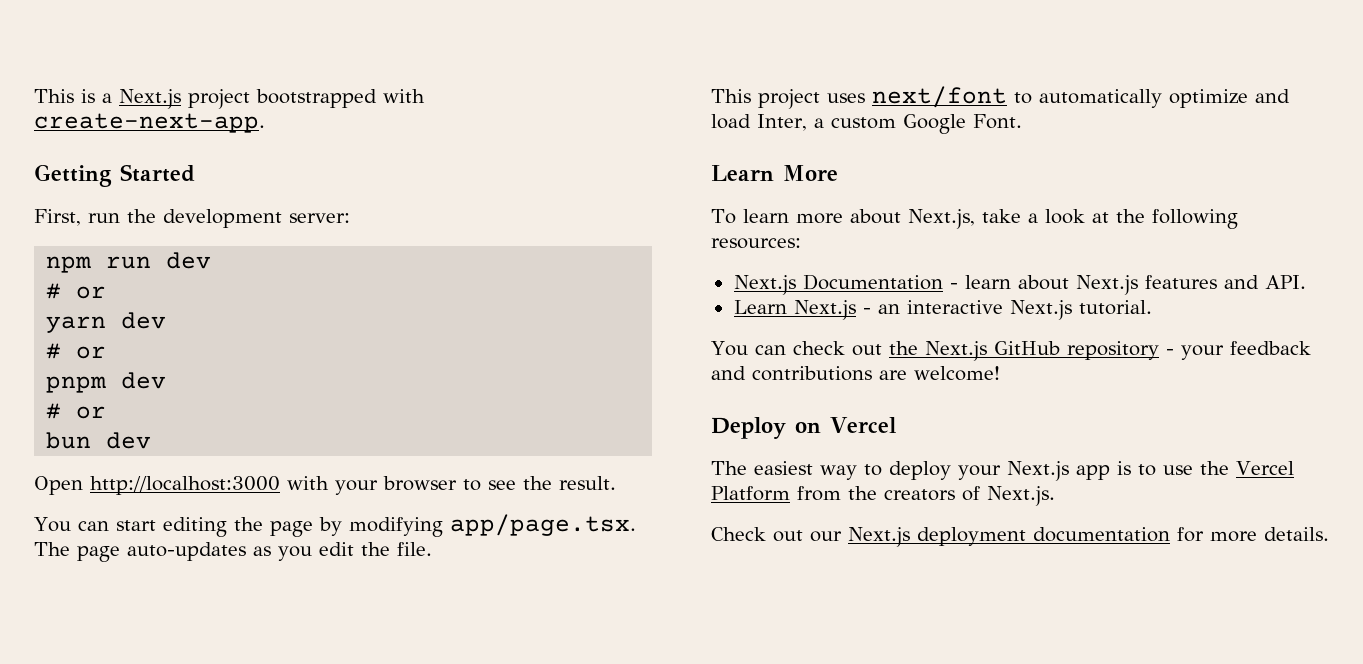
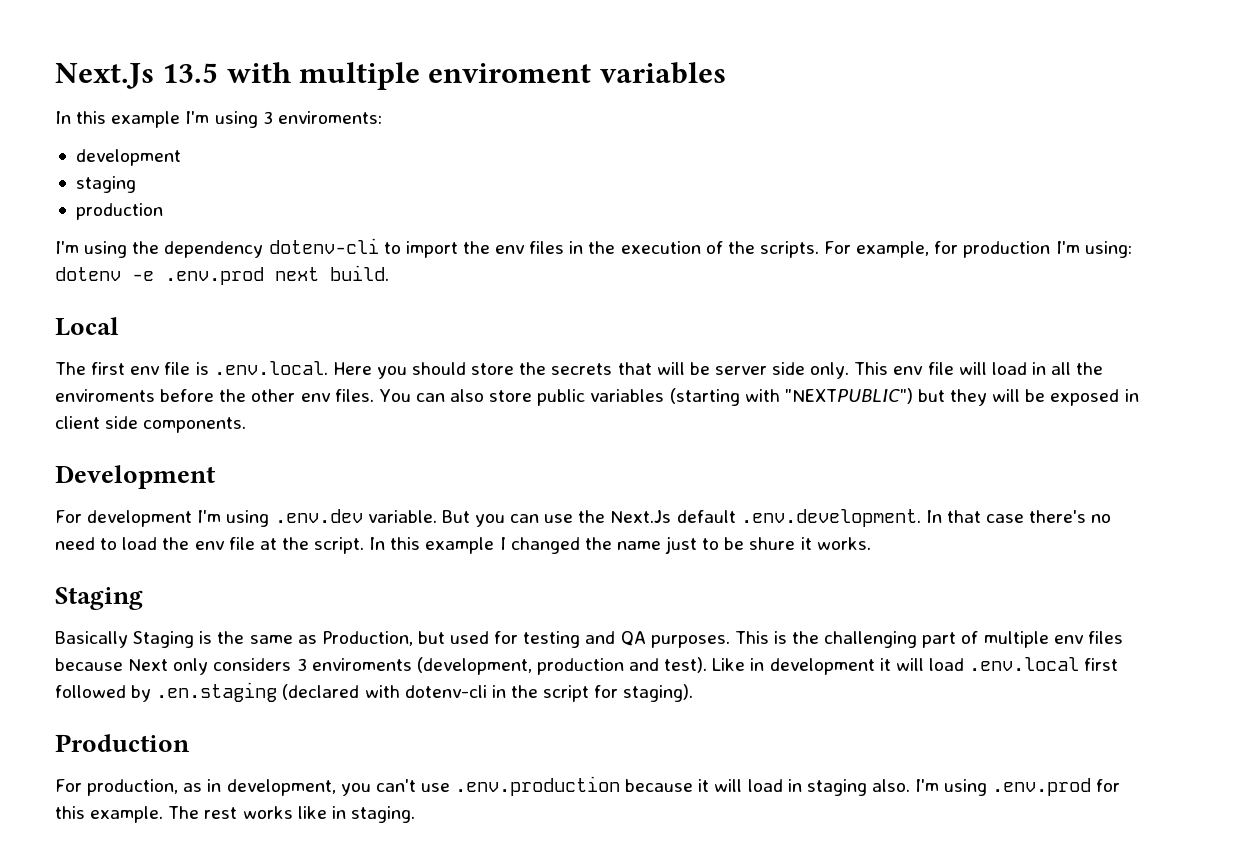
- This is a Next.js project bootstrapped with create-next-app.
- Getting Started
- First, run the development server:
- npm run dev
- # or
- yarn dev
- # or
- pnpm dev
- # or
- bun dev
- Open http://localhost:3000 with your browser to see the result.
- You can start editing the page by modifying app/page.tsx. The page auto-updates as you edit the file.
- This project uses next/font to automatically optimize and load Inter, a custom Google Font.
- Learn More
- To learn more about Next.js, take a look at the following resources:
- Next.js Documentation - learn about Next.js features and API.
- Learn Next.js - an interactive Next.js tutorial.
- You can check out the Next.js GitHub repository - your feedback and contributions are welcome!
- Deploy on Vercel
- The easiest way to deploy your Next.js app is to use the Vercel Platform from the creators of Next.js.
- Check out our Next.js deployment documentation for more details.
+ Next.Js 13.5 with multiple enviroment variables
+ In this example I'm using 3 enviroments:
+ development
+ staging
+ production
+ I'm using the dependency dotenv-cli to import the env files in the execution of the scripts. For example, for production I'm using: dotenv -e .env.prod next build.
+ Local
+ The first env file is .env.local. Here you should store the secrets that will be server side only. This env file will load in all the enviroments before the other env files. You can also store public variables (starting with "NEXTPUBLIC") but they will be exposed in client side components.
+ Development
+ For development I'm using .env.dev variable. But you can use the Next.Js default .env.development. In that case there's no need to load the env file at the script. In this example I changed the name just to be shure it works.
+ Staging
+ Basically Staging is the same as Production, but used for testing and QA purposes. This is the challenging part of multiple env files because Next only considers 3 enviroments (development, production and test). Like in development it will load .env.local first followed by .en.staging (declared with dotenv-cli in the script for staging).
+ Production
+ For production, as in development, you can't use .env.production because it will load in staging also. I'm using .env.prod for this example. The rest works like in staging.

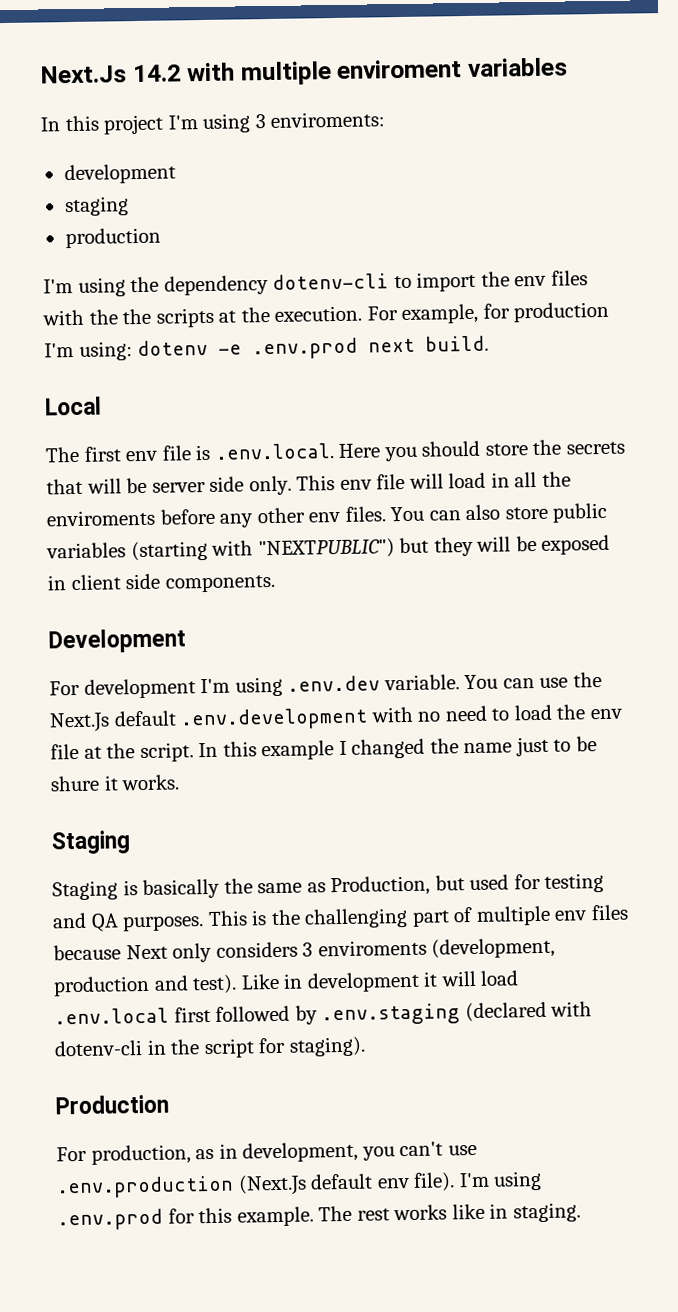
- Next.Js 13.5 with multiple enviroment variables
+ Next.Js 14.2 with multiple enviroment variables
- In this example I'm using 3 enviroments:
+ In this project I'm using 3 enviroments:
- I'm using the dependency dotenv-cli to import the env files in the execution of the scripts.
+ I'm using the dependency dotenv-cli to import the env files with the the scripts at the execution.
- This env file will load in all the enviroments before the other env files.
+ This env file will load in all the enviroments before any other env files.
- But you can use the Next.Js default .env.development. In that case there's no need to load the env file at the script.
+ You can use the Next.Js default .env.development with no need to load the env file at the script.
- Basically Staging is the same as Production, but used for testing and QA purposes.
+ Staging is basically the same as Production, but used for testing and QA purposes.
- Like in development it will load .env.local first followed by .en.staging (declared with dotenv-cli in the script for staging).
+ Like in development it will load .env.local first followed by .env.staging (declared with dotenv-cli in the script for staging).
- For production, as in development, you can't use .env.production because it will load in staging also.
+ For production, as in development, you can't use .env.production (Next.Js default env file).

